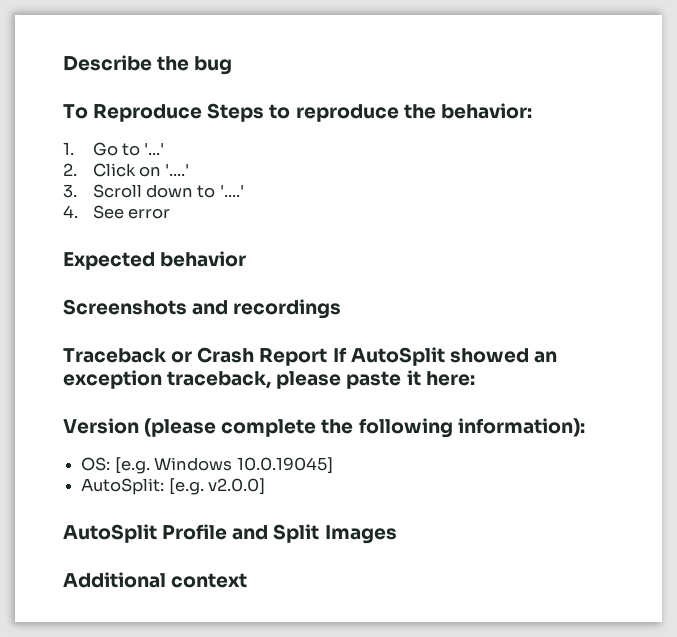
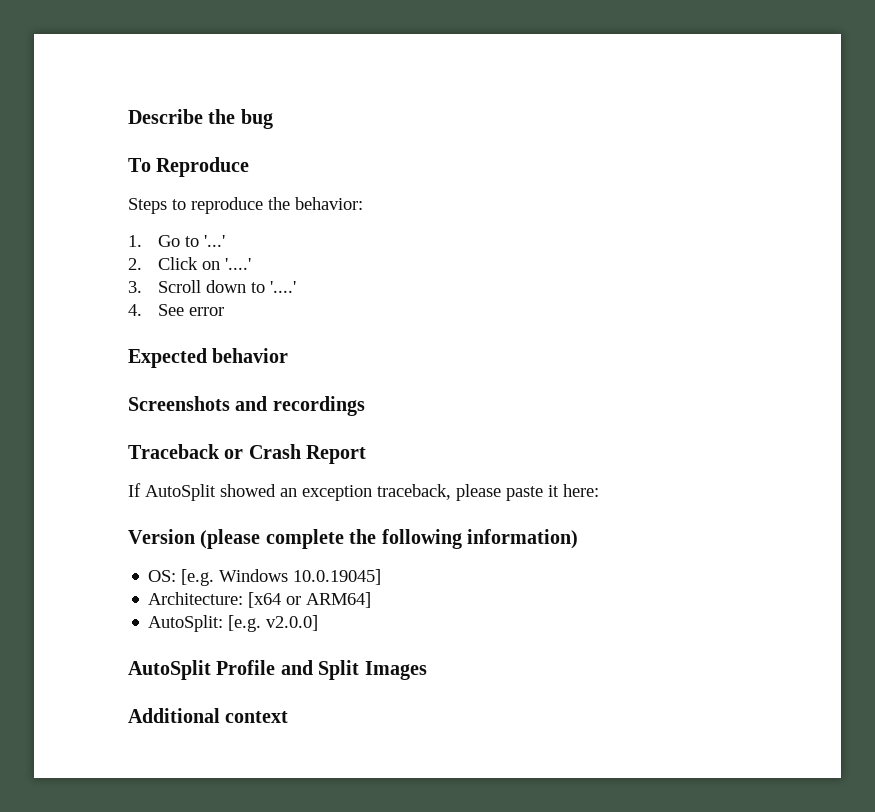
- To Reproduce Steps to reproduce the behavior:
+ To Reproduce
+ Steps to reproduce the behavior:
- Traceback or Crash Report If AutoSplit showed an exception traceback, please paste it here:
+ Traceback or Crash Report
+ If AutoSplit showed an exception traceback, please paste it here:
- Version (please complete the following information):
+ Version (please complete the following information)
+ Architecture: [x64 or ARM64]

